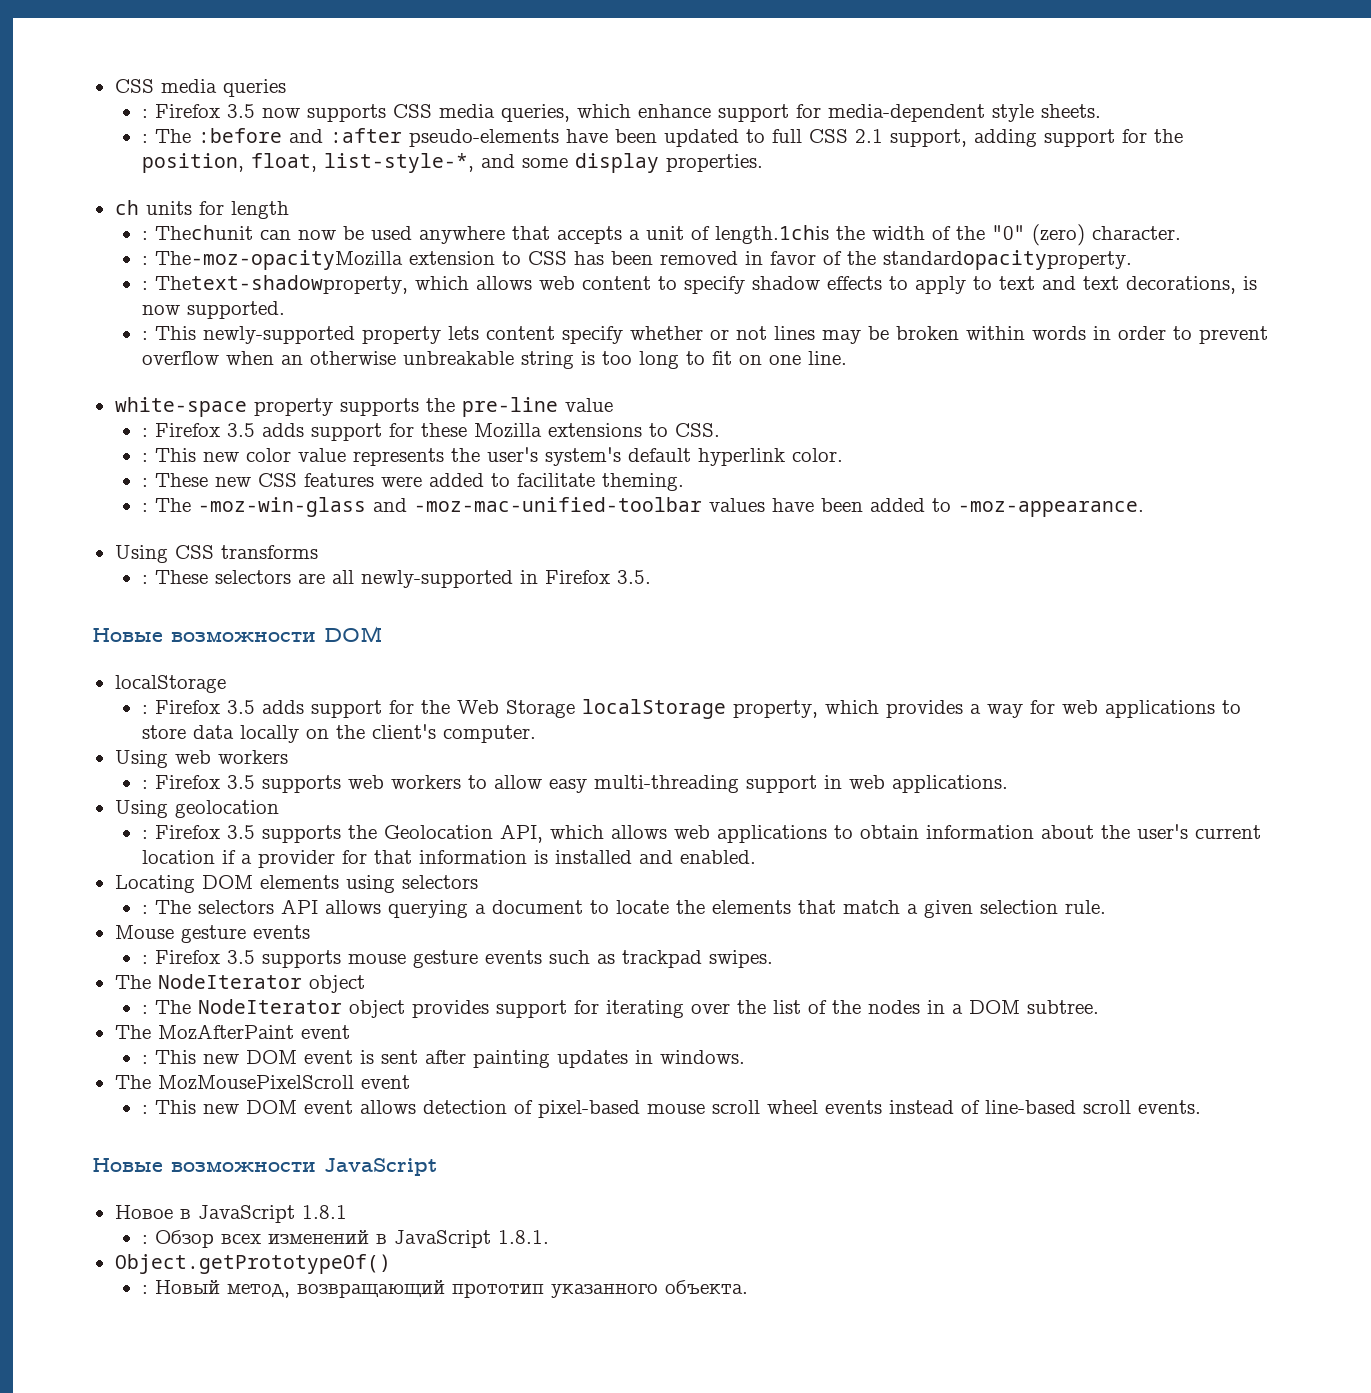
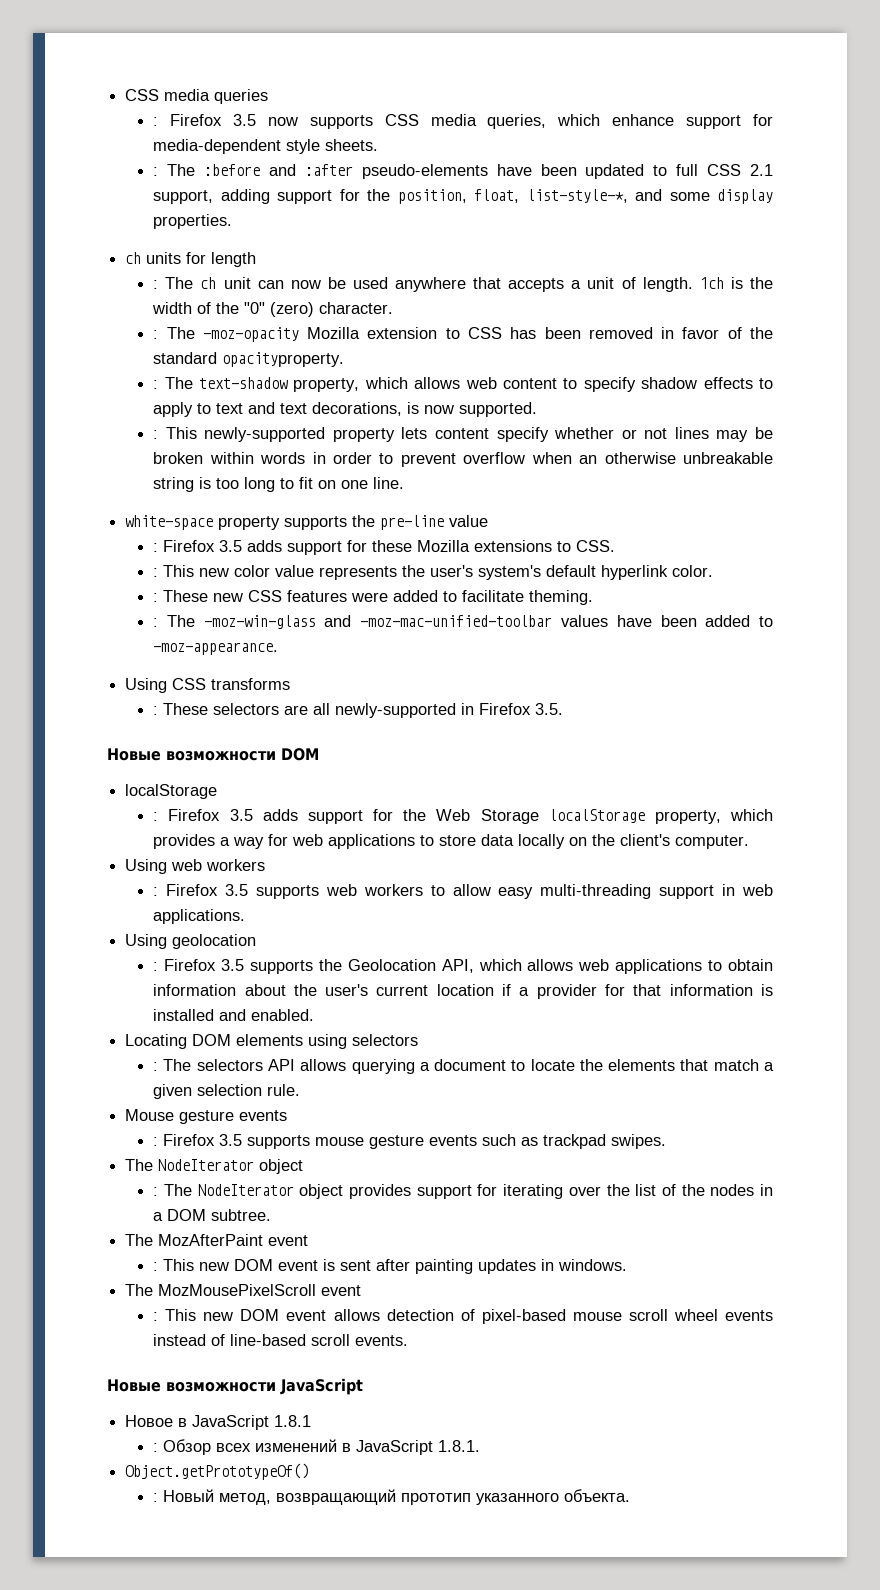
- : Thechunit can now be used anywhere that accepts a unit of length.1chis the width of the "0" (zero) character.
+ : The ch unit can now be used anywhere that accepts a unit of length. 1ch is the width of the "0" (zero) character.
- : The-moz-opacityMozilla extension to CSS has been removed in favor of the standardopacityproperty.
- : Thetext-shadowproperty, which allows web content to specify shadow effects to apply to text and text decorations, is now supported.
+ : The -moz-opacity Mozilla extension to CSS has been removed in favor of the standard opacityproperty.
+ : The text-shadow property, which allows web content to specify shadow effects to apply to text and text decorations, is now supported.

